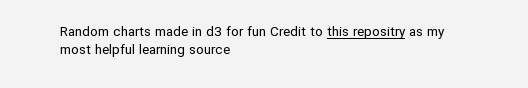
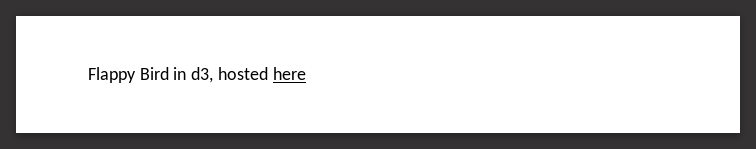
- Random charts made in d3 for fun Credit to this repositry as my most helpful learning source
+ Flappy Bird in d3, hosted here

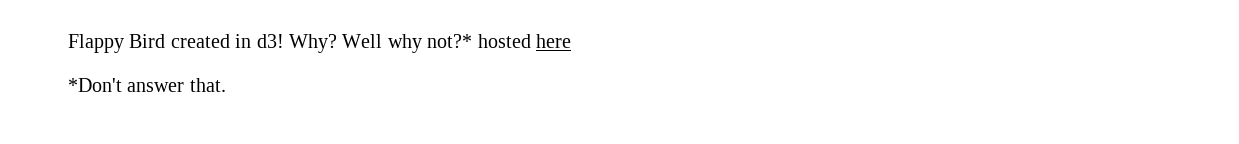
- Flappy Bird in d3, hosted here
+ Flappy Bird created in d3! Why? Well why not?* hosted here
+ *Don't answer that.

